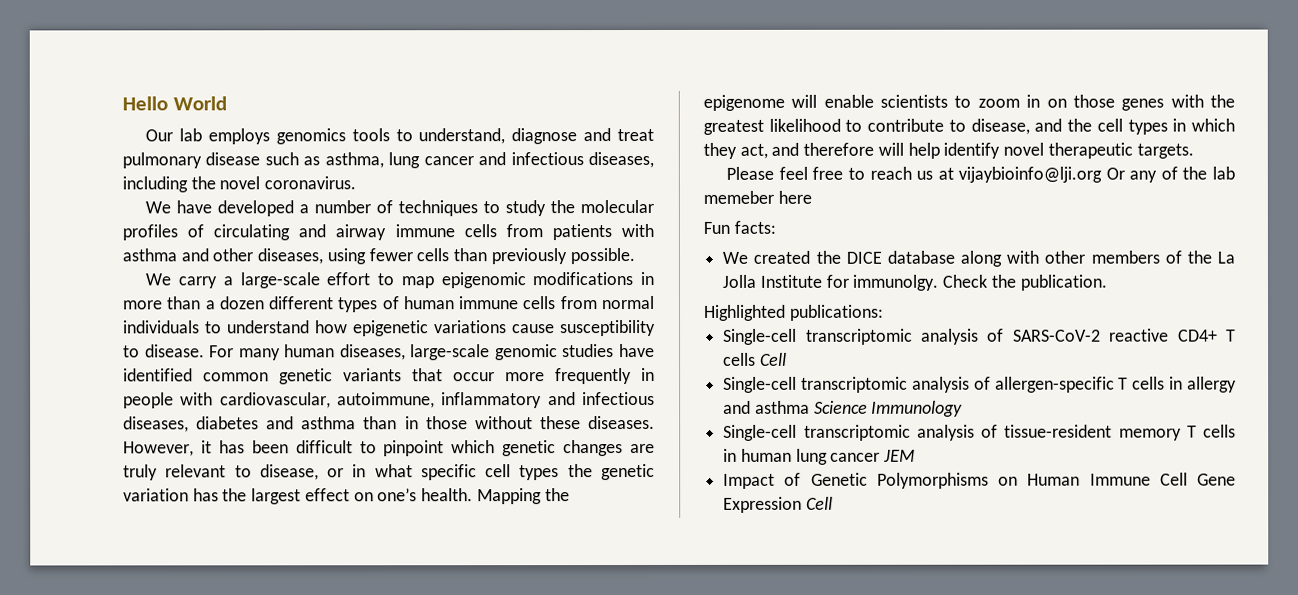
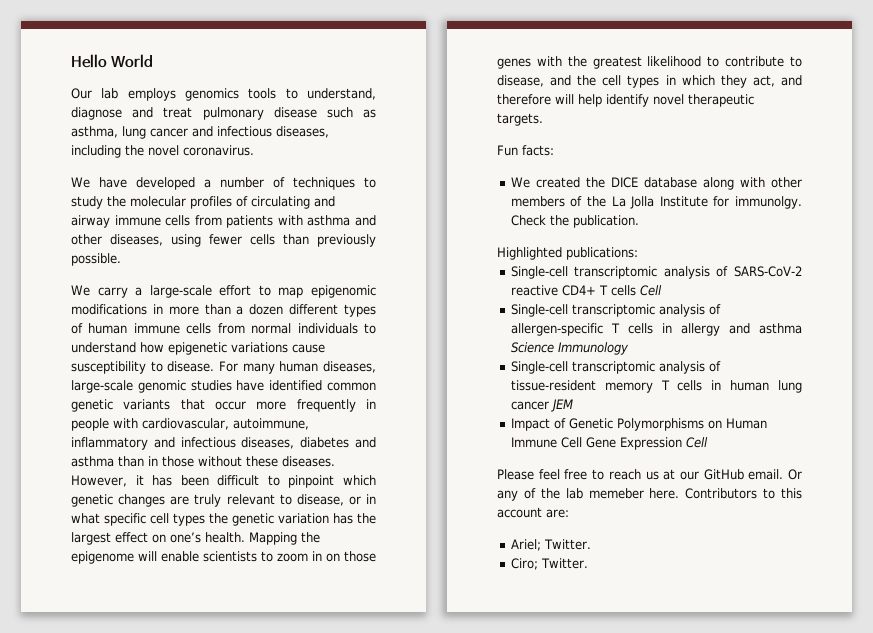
- Please feel free to reach us at vijaybioinfo@lji.org Or any of the lab memeber here
+ Please feel free to reach us at our GitHub email. Or any of the lab memeber here. Contributors to this account are:
+ Ariel; Twitter.
+ Ciro; Twitter.

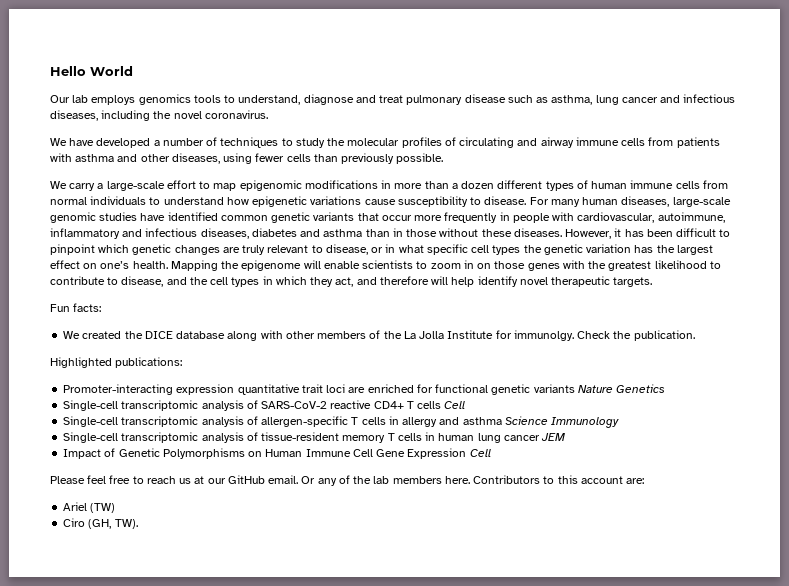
+ Promoter-interacting expression quantitative trait loci are enriched for functional genetic variants Nature Genetics
- Or any of the lab memeber here.
+ Or any of the lab members here.
- Ariel; Twitter.
- Ciro; Twitter.
+ Ariel (TW)
+ Ciro (GH, TW).

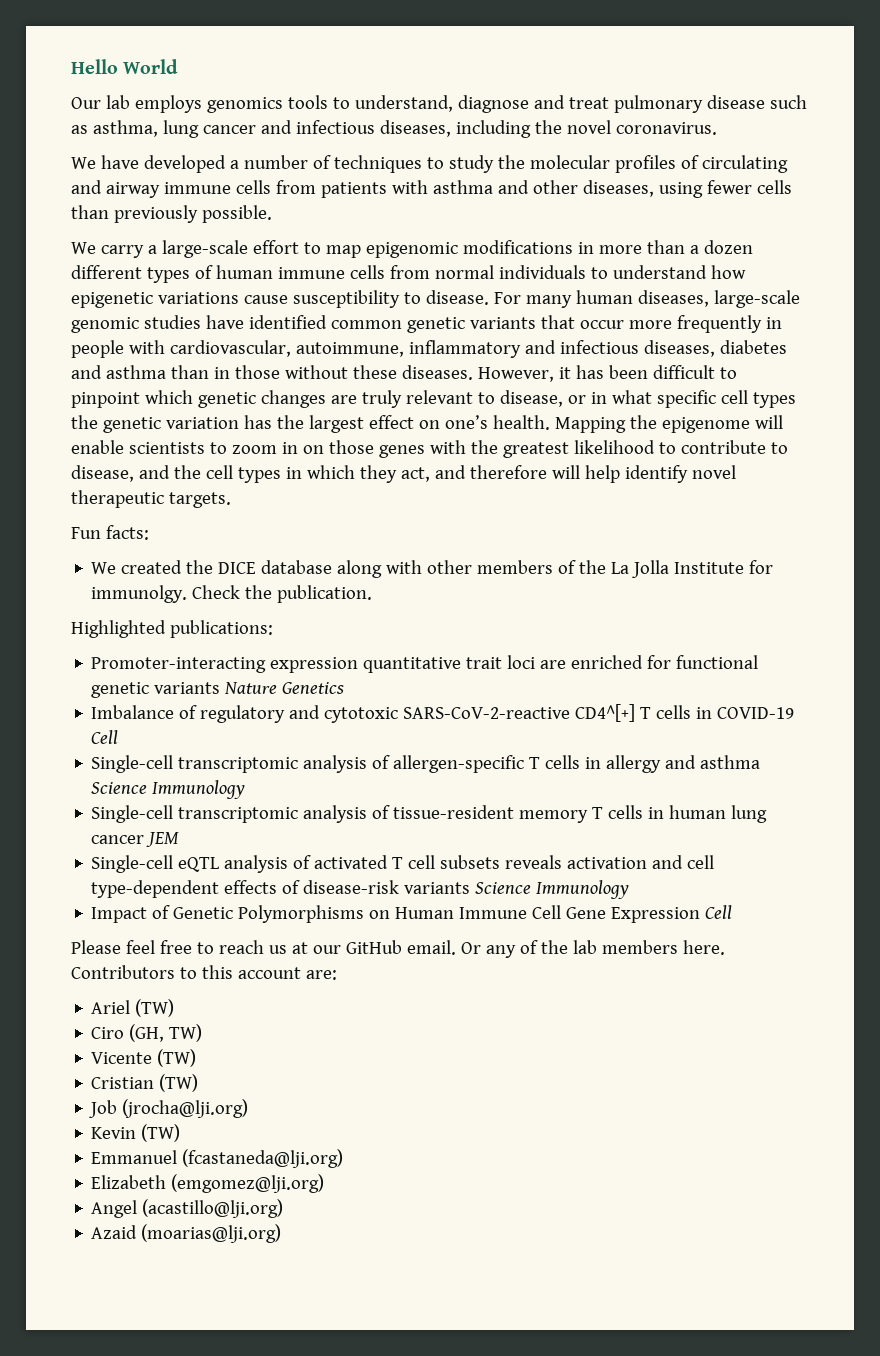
- Single-cell transcriptomic analysis of SARS-CoV-2 reactive CD4+ T cells Cell
+ Imbalance of regulatory and cytotoxic SARS-CoV-2-reactive CD4^[+] T cells in COVID-19 Cell
+ Single-cell eQTL analysis of activated T cell subsets reveals activation and cell type-dependent effects of disease-risk variants Science Immunology
- Ciro (GH, TW).
+ Ciro (GH, TW)
+ Vicente (TW)
+ Cristian (TW)
+ Job (jrocha@lji.org)
+ Kevin (TW)
+ Emmanuel (fcastaneda@lji.org)
+ Elizabeth (emgomez@lji.org)
+ Angel (acastillo@lji.org)
+ Azaid (moarias@lji.org)

